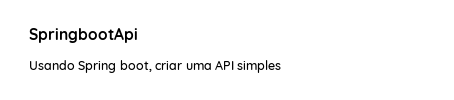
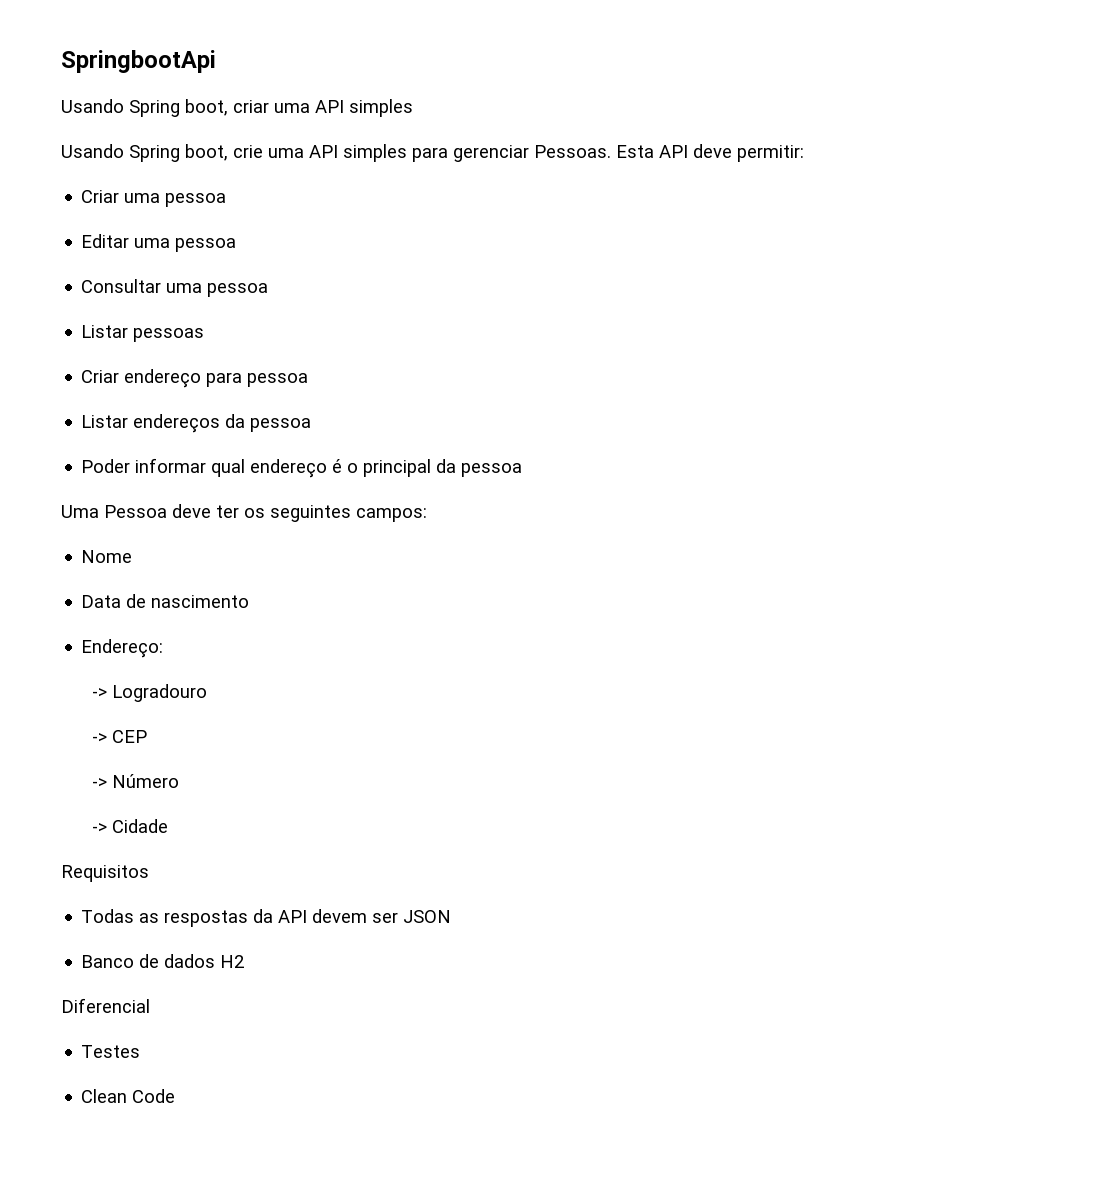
+ Usando Spring boot, crie uma API simples para gerenciar Pessoas. Esta API deve permitir:
+ Criar uma pessoa
+ Editar uma pessoa
+ Consultar uma pessoa
+ Listar pessoas
+ Criar endereço para pessoa
+ Listar endereços da pessoa
+ Poder informar qual endereço é o principal da pessoa
+ Uma Pessoa deve ter os seguintes campos:
+ Nome
+ Data de nascimento
+ Endereço:
+ -> Logradouro
+ -> CEP
+ -> Número
+ -> Cidade
+ Requisitos
+ Todas as respostas da API devem ser JSON
+ Banco de dados H2
+ Diferencial
+ Testes
+ Clean Code

